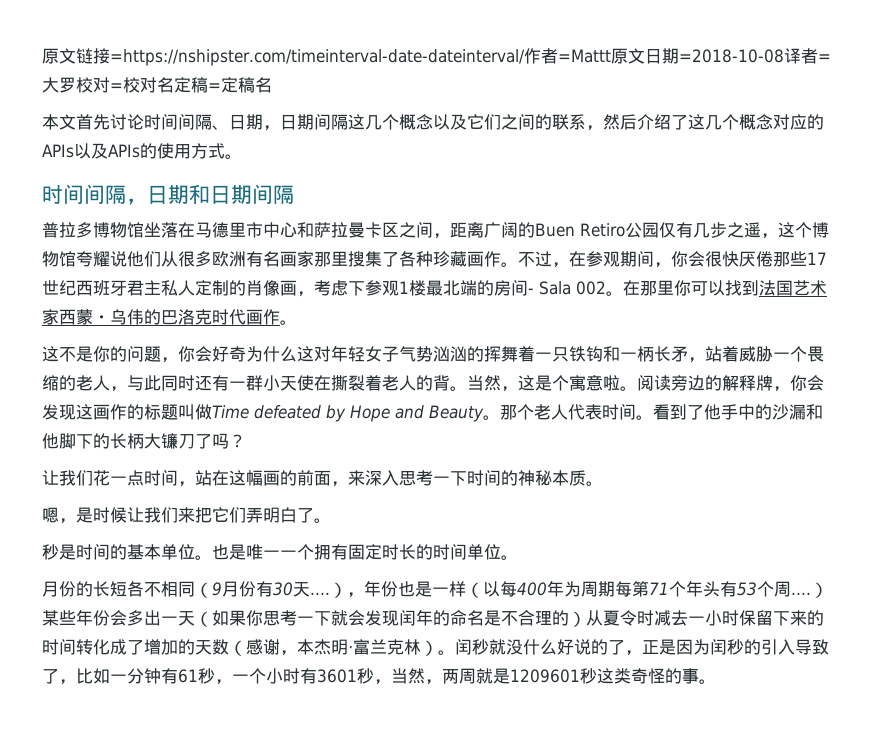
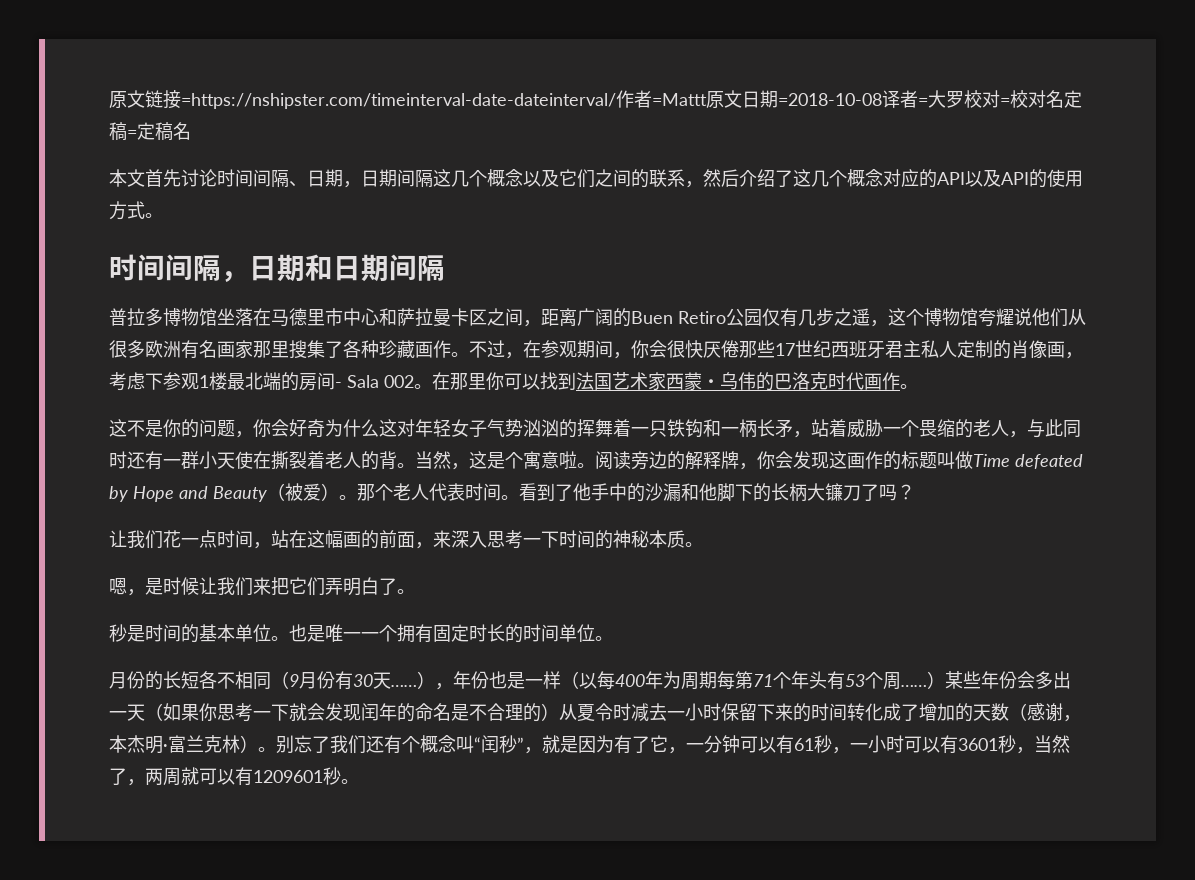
- 本文首先讨论时间间隔、日期，日期间隔这几个概念以及它们之间的联系，然后介绍了这几个概念对应的APIs以及APIs的使用方式。
+ 本文首先讨论时间间隔、日期，日期间隔这几个概念以及它们之间的联系，然后介绍了这几个概念对应的API以及API的使用方式。
- 阅读旁边的解释牌，你会发现这画作的标题叫做Time defeated by Hope and Beauty。
+ 阅读旁边的解释牌，你会发现这画作的标题叫做Time defeated by Hope and Beauty（被爱）。
- 月份的长短各不相同（9月份有30天....），年份也是一样（以每400年为周期每第71个年头有53个周....）某些年份会多出一天（如果你思考一下就会发现闰年的命名是不合理的）从夏令时减去一小时保留下来的时间转化成了增加的天数（感谢，本杰明·富兰克林）。
+ 月份的长短各不相同（9月份有30天……），年份也是一样（以每400年为周期每第71个年头有53个周……）某些年份会多出一天（如果你思考一下就会发现闰年的命名是不合理的）从夏令时减去一小时保留下来的时间转化成了增加的天数（感谢，本杰明·富兰克林）。
- 闰秒就没什么好说的了，正是因为闰秒的引入导致了，比如一分钟有61秒，一个小时有3601秒，当然，两周就是1209601秒这类奇怪的事。
+ 别忘了我们还有个概念叫“闰秒”，就是因为有了它，一分钟可以有61秒，一小时可以有3601秒，当然了，两周就可以有1209601秒。

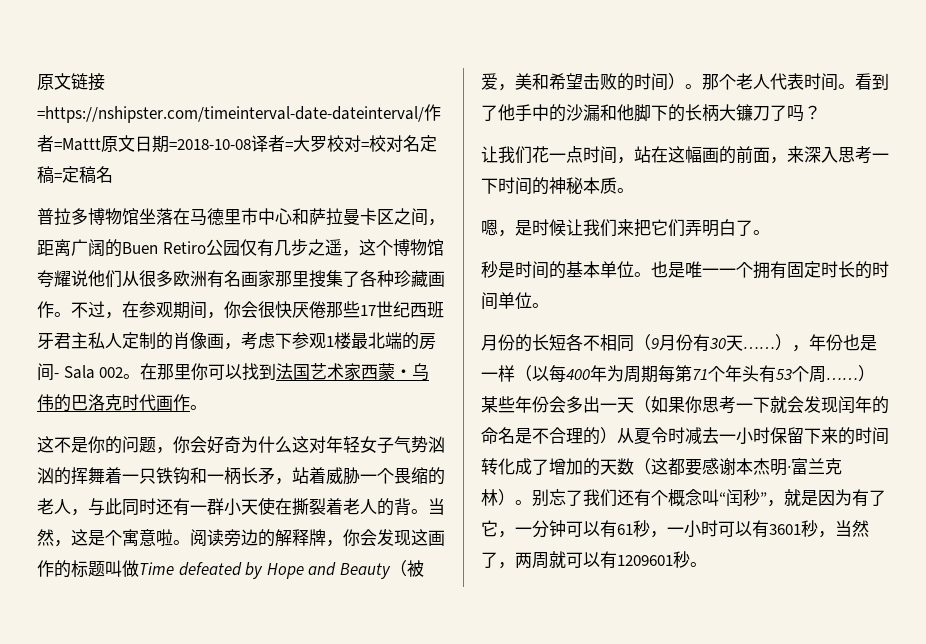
- 本文首先讨论时间间隔、日期，日期间隔这几个概念以及它们之间的联系，然后介绍了这几个概念对应的API以及API的使用方式。
- 时间间隔，日期和日期间隔
- 阅读旁边的解释牌，你会发现这画作的标题叫做Time defeated by Hope and Beauty（被爱）。
+ 阅读旁边的解释牌，你会发现这画作的标题叫做Time defeated by Hope and Beauty（被爱，美和希望击败的时间）。
- 月份的长短各不相同（9月份有30天……），年份也是一样（以每400年为周期每第71个年头有53个周……）某些年份会多出一天（如果你思考一下就会发现闰年的命名是不合理的）从夏令时减去一小时保留下来的时间转化成了增加的天数（感谢，本杰明·富兰克林）。
+ 月份的长短各不相同（9月份有30天……），年份也是一样（以每400年为周期每第71个年头有53个周……）某些年份会多出一天（如果你思考一下就会发现闰年的命名是不合理的）从夏令时减去一小时保留下来的时间转化成了增加的天数（这都要感谢本杰明·富兰克林）。

